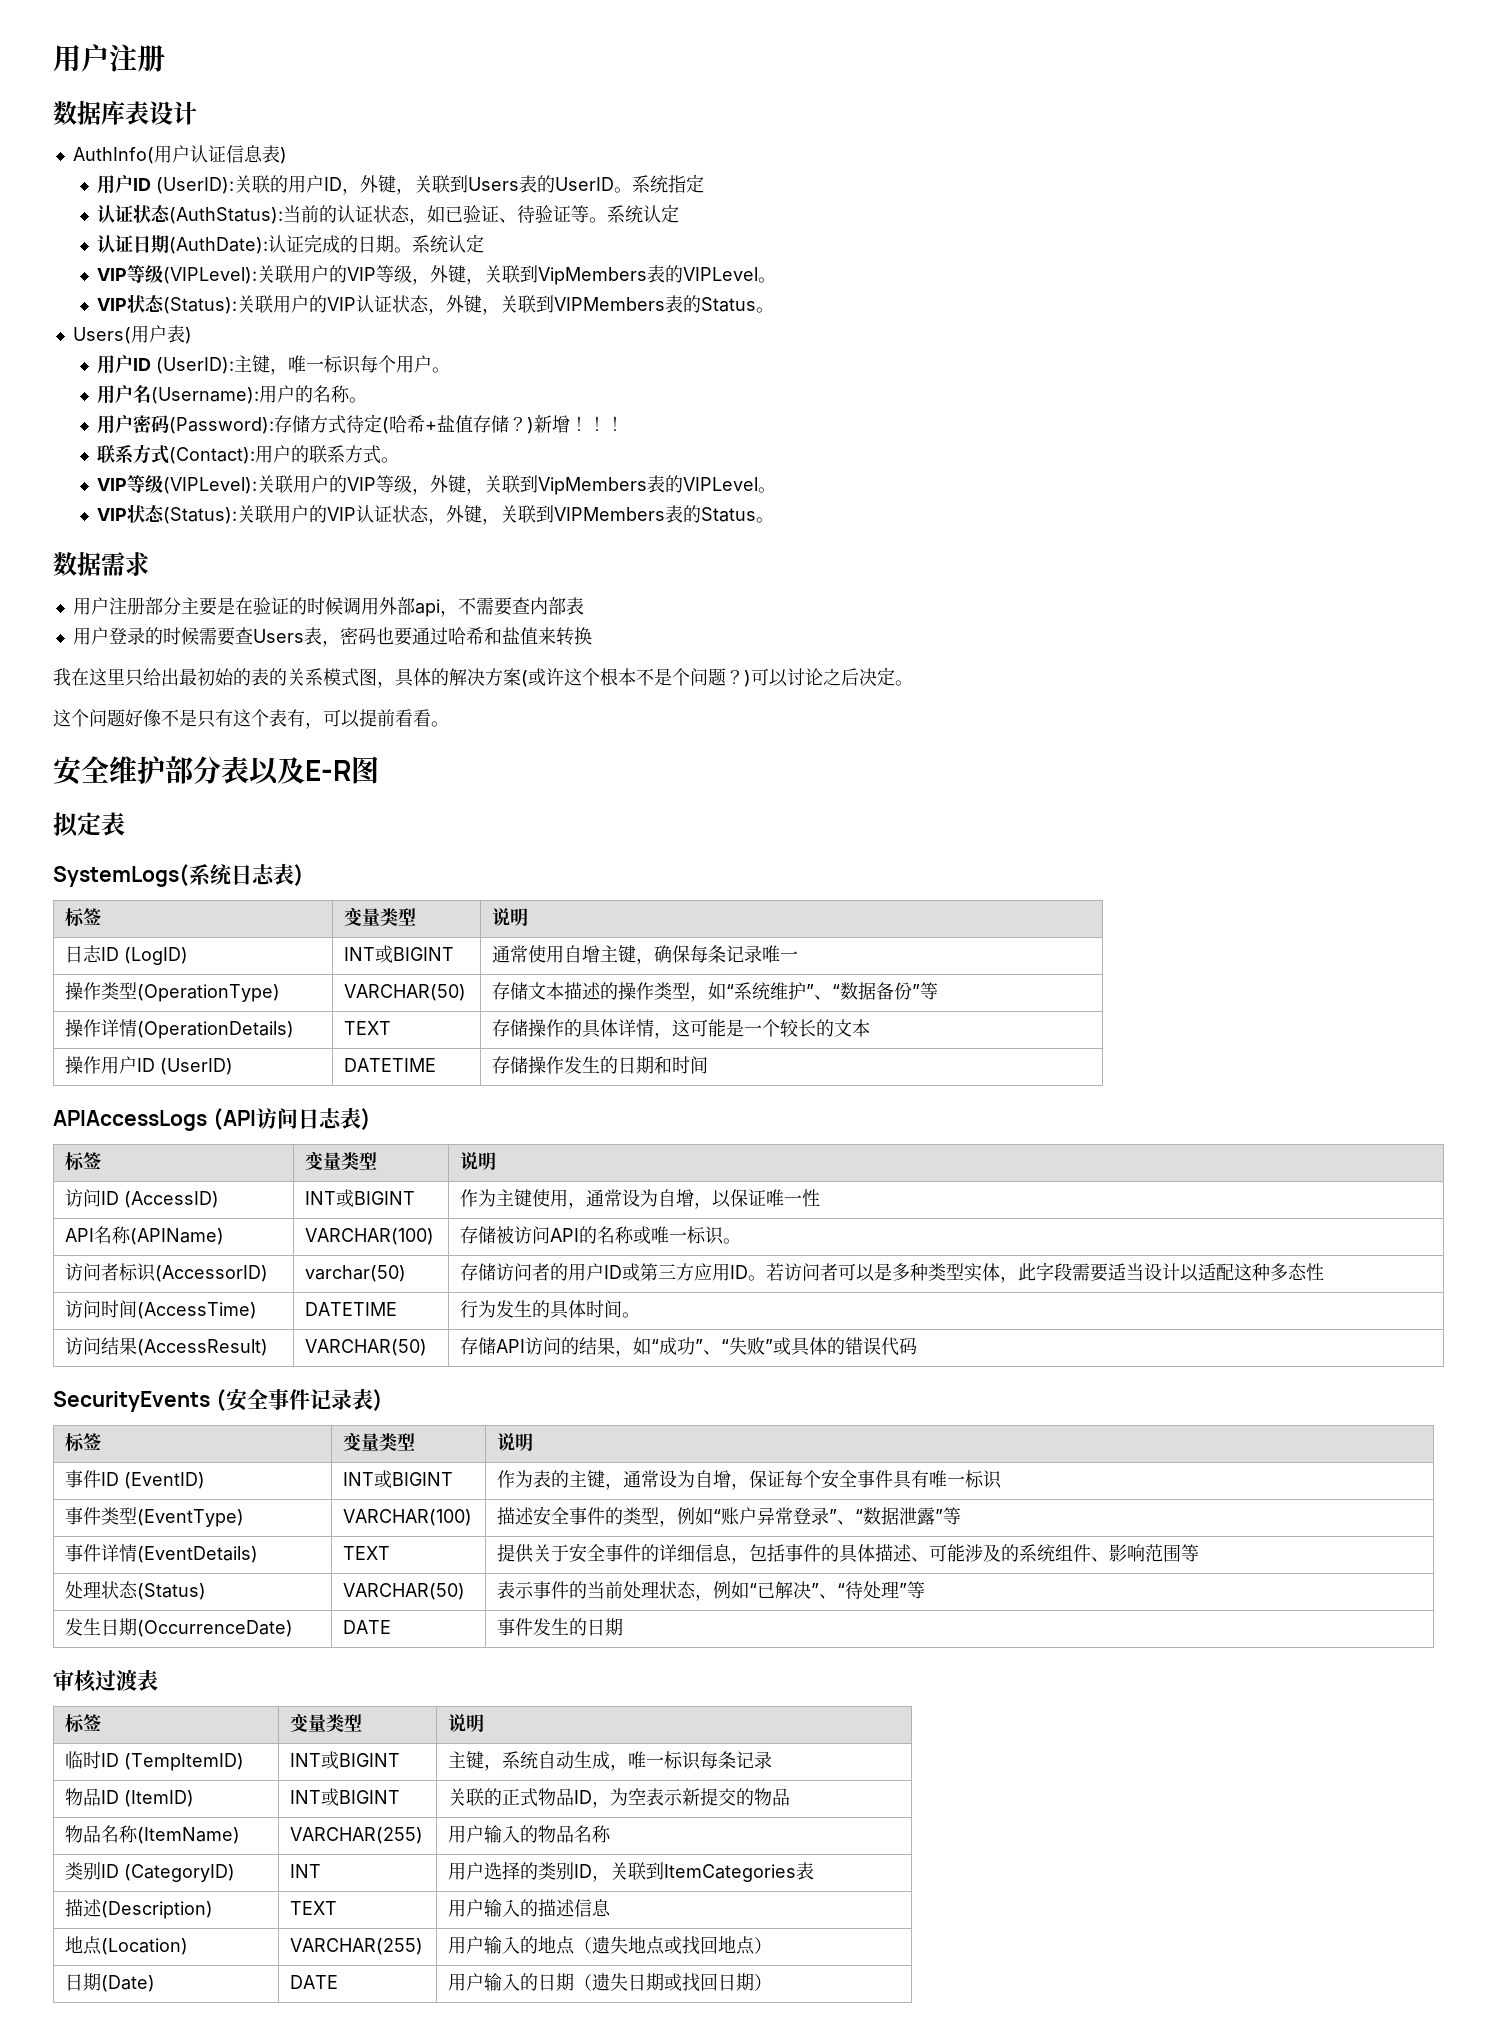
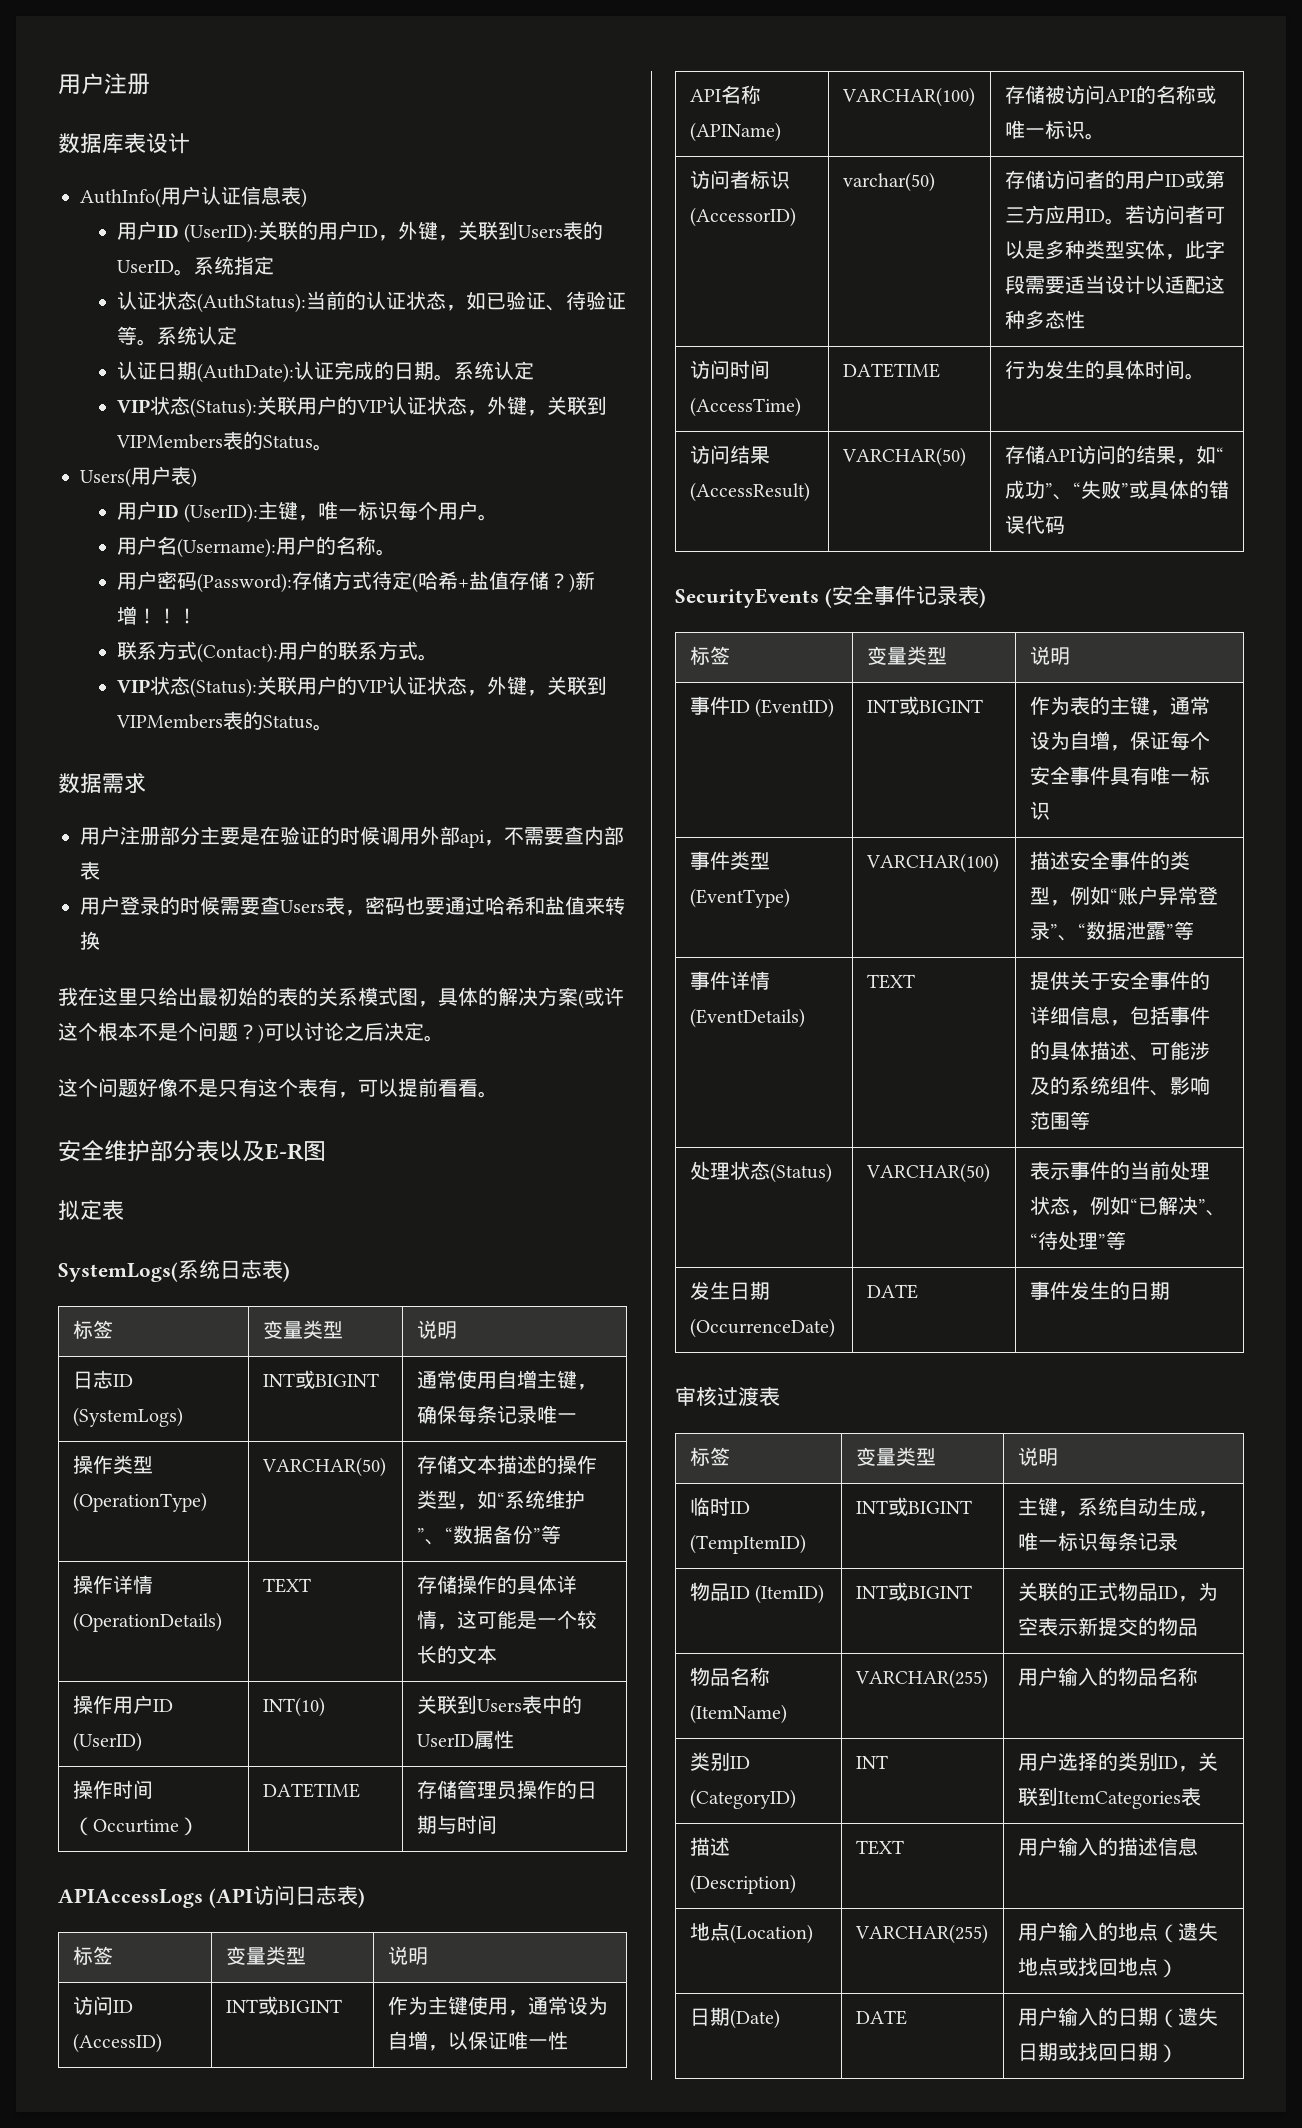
  认证日期(AuthDate):认证完成的日期。系统认定
- VIP等级(VIPLevel):关联用户的VIP等级，外键，关联到VipMembers表的VIPLevel。
  联系方式(Contact):用户的联系方式。
- VIP等级(VIPLevel):关联用户的VIP等级，外键，关联到VipMembers表的VIPLevel。
- 日志ID (LogID) | INT或BIGINT | 通常使用自增主键，确保每条记录唯一
+ 日志ID (SystemLogs) | INT或BIGINT | 通常使用自增主键，确保每条记录唯一
- 操作用户ID (UserID) | DATETIME | 存储操作发生的日期和时间
+ 操作用户ID (UserID) | INT(10) | 关联到Users表中的UserID属性
+ 操作时间（Occurtime） | DATETIME | 存储管理员操作的日期与时间

